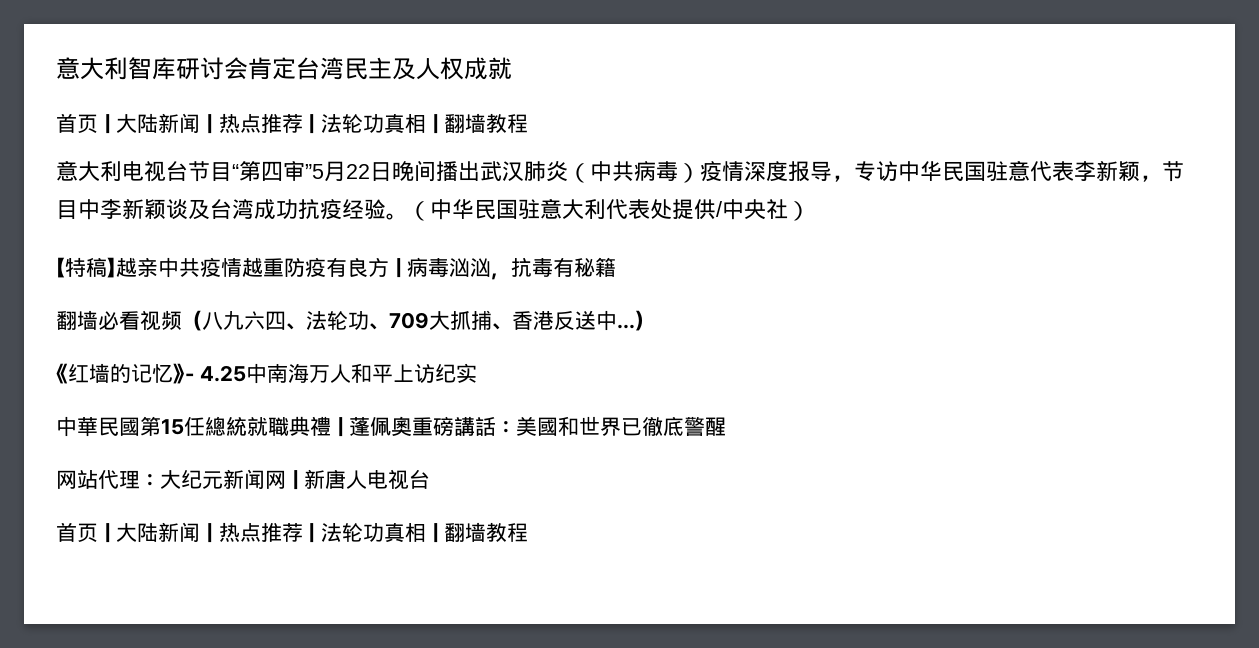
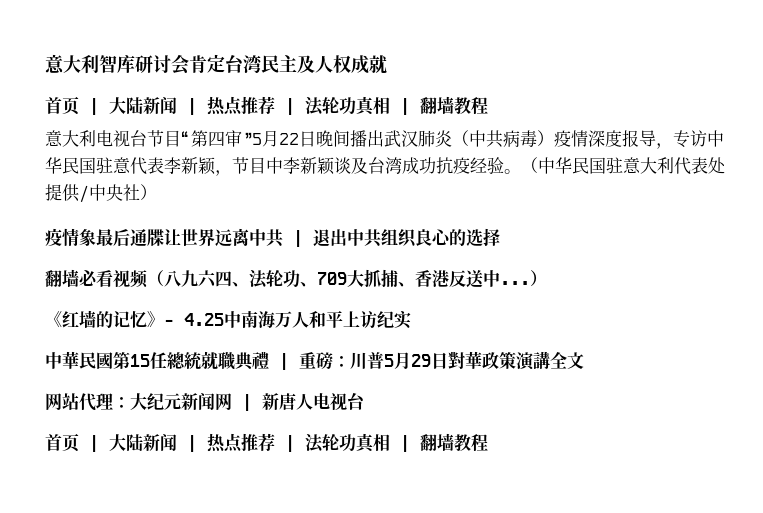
- 【特稿】越亲中共疫情越重防疫有良方 | 病毒汹汹，抗毒有秘籍
+ 疫情象最后通牒让世界远离中共 | 退出中共组织良心的选择
- 中華民國第15任總統就職典禮 | 蓬佩奧重磅講話：美國和世界已徹底警醒
+ 中華民國第15任總統就職典禮 | 重磅：川普5月29日對華政策演講全文

